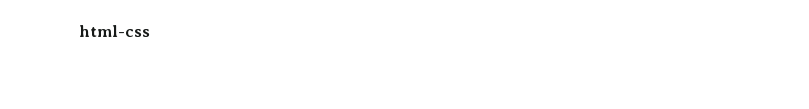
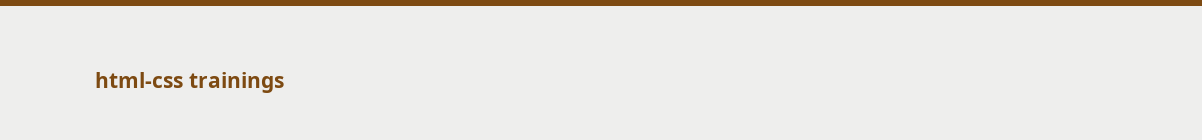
- html-css
+ html-css trainings

